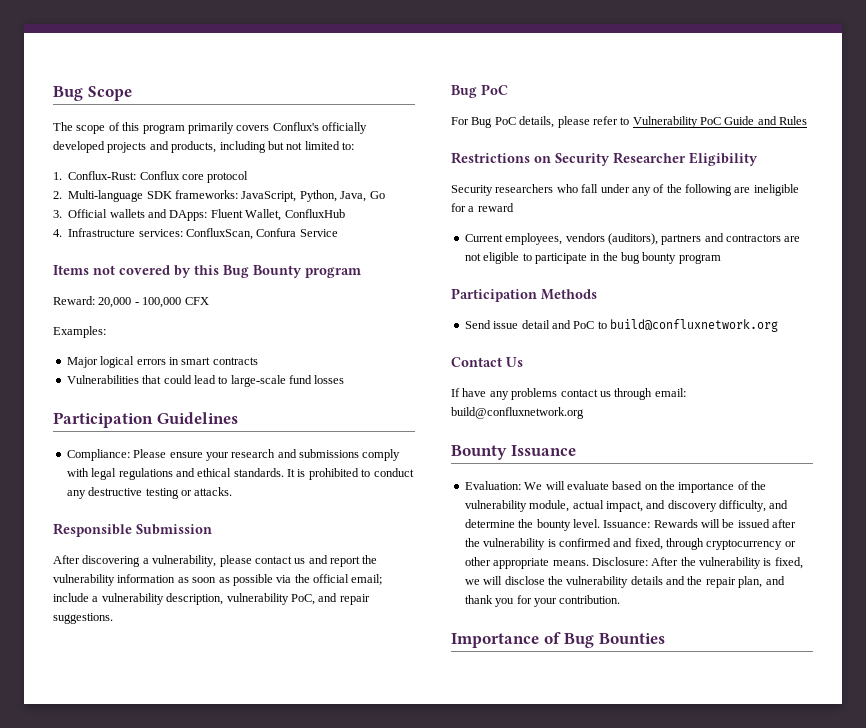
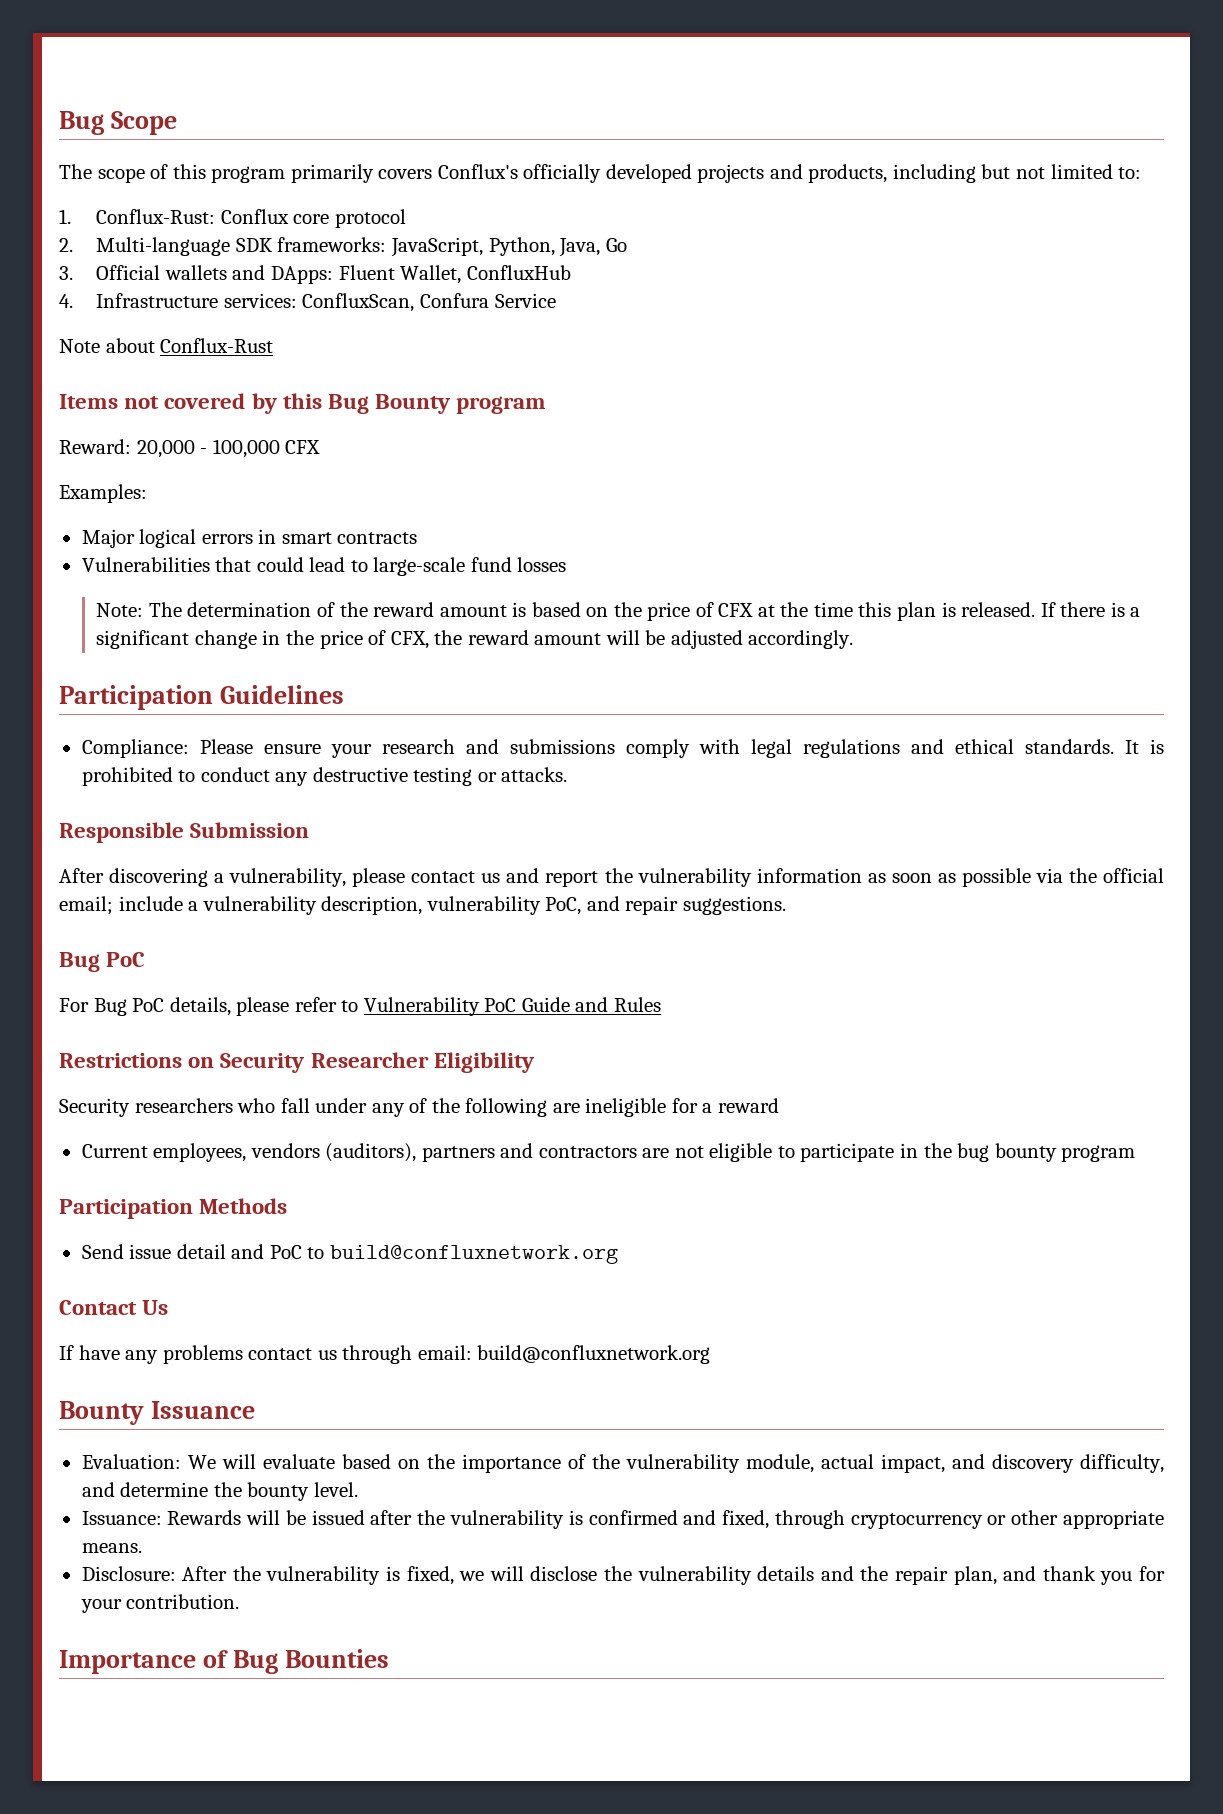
+ Note about Conflux-Rust
+ Note: The determination of the reward amount is based on the price of CFX at the time this plan is released. If there is a significant change in the price of CFX, the reward amount will be adjusted accordingly.
- We will evaluate based on the importance of the vulnerability module, actual impact, and discovery difficulty, and determine the bounty level. Issuance:
+ We will evaluate based on the importance of the vulnerability module, actual impact, and discovery difficulty, and determine the bounty level.
+ Issuance:
- Rewards will be issued after the vulnerability is confirmed and fixed, through cryptocurrency or other appropriate means. Disclosure:
+ Rewards will be issued after the vulnerability is confirmed and fixed, through cryptocurrency or other appropriate means.
+ Disclosure:

